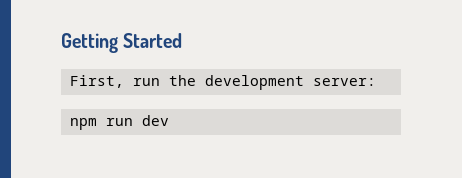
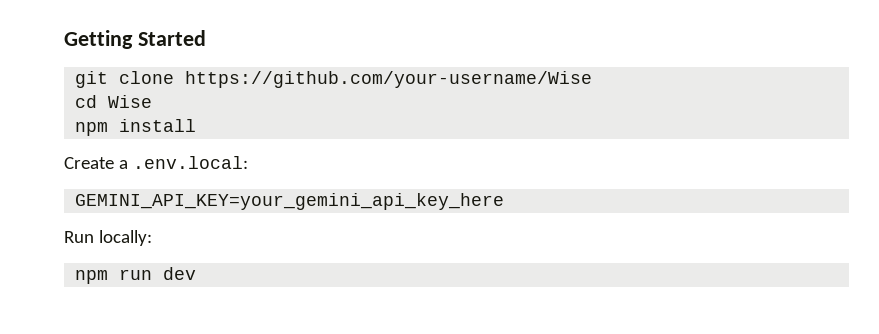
- First, run the development server:
+ git clone https://github.com/your-username/Wise
+ cd Wise
+ npm install
+ Create a .env.local:
+ GEMINI_API_KEY=your_gemini_api_key_here
+ Run locally:

